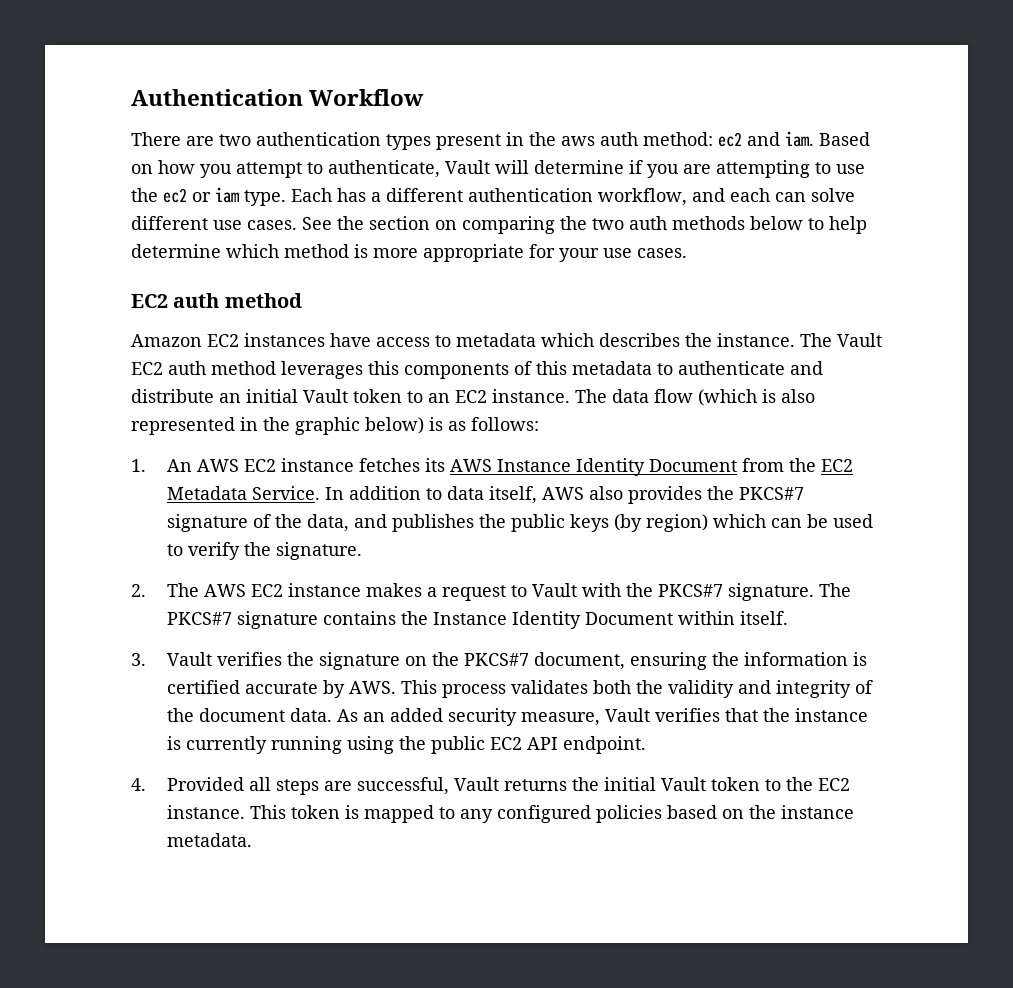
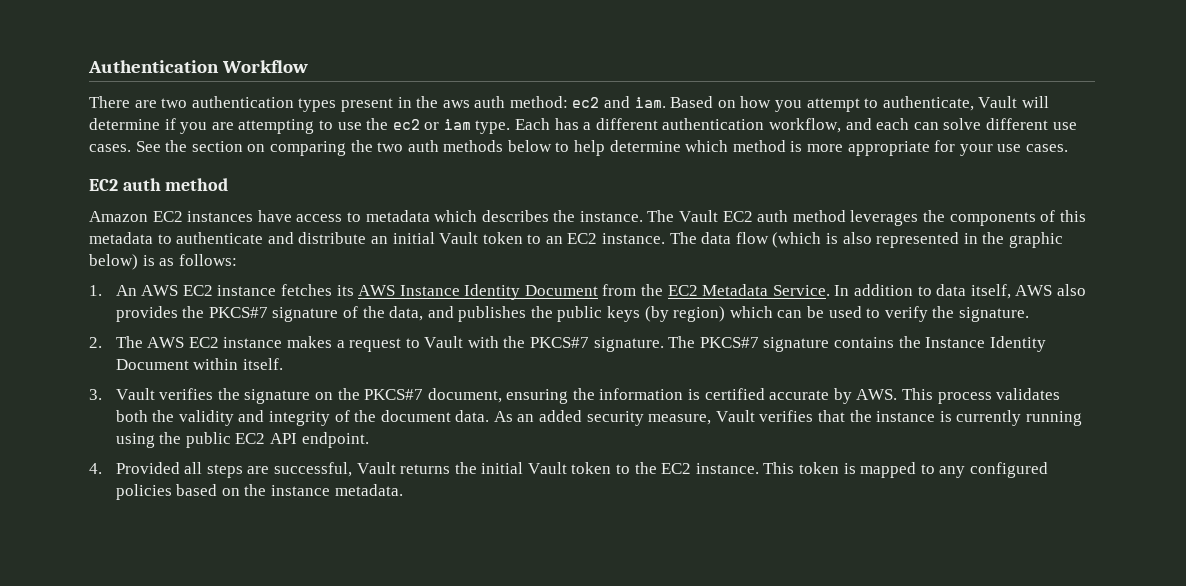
- The Vault EC2 auth method leverages this components of this metadata to authenticate and distribute an initial Vault token to an EC2 instance.
+ The Vault EC2 auth method leverages the components of this metadata to authenticate and distribute an initial Vault token to an EC2 instance.

